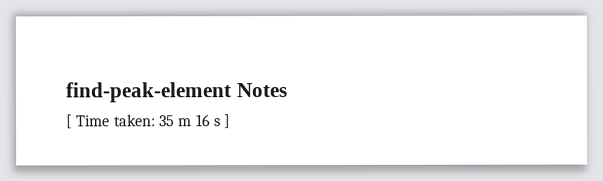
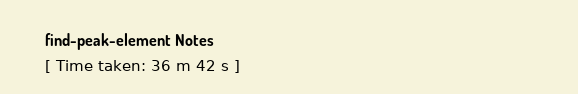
- [ Time taken: 35 m 16 s ]
+ [ Time taken: 36 m 42 s ]

